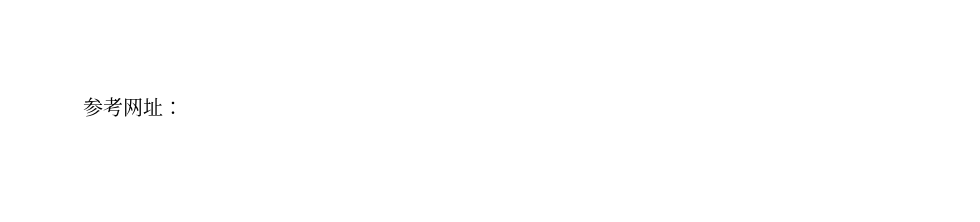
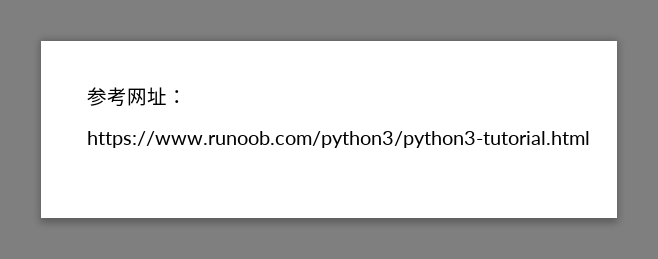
+ https://www.runoob.com/python3/python3-tutorial.html

